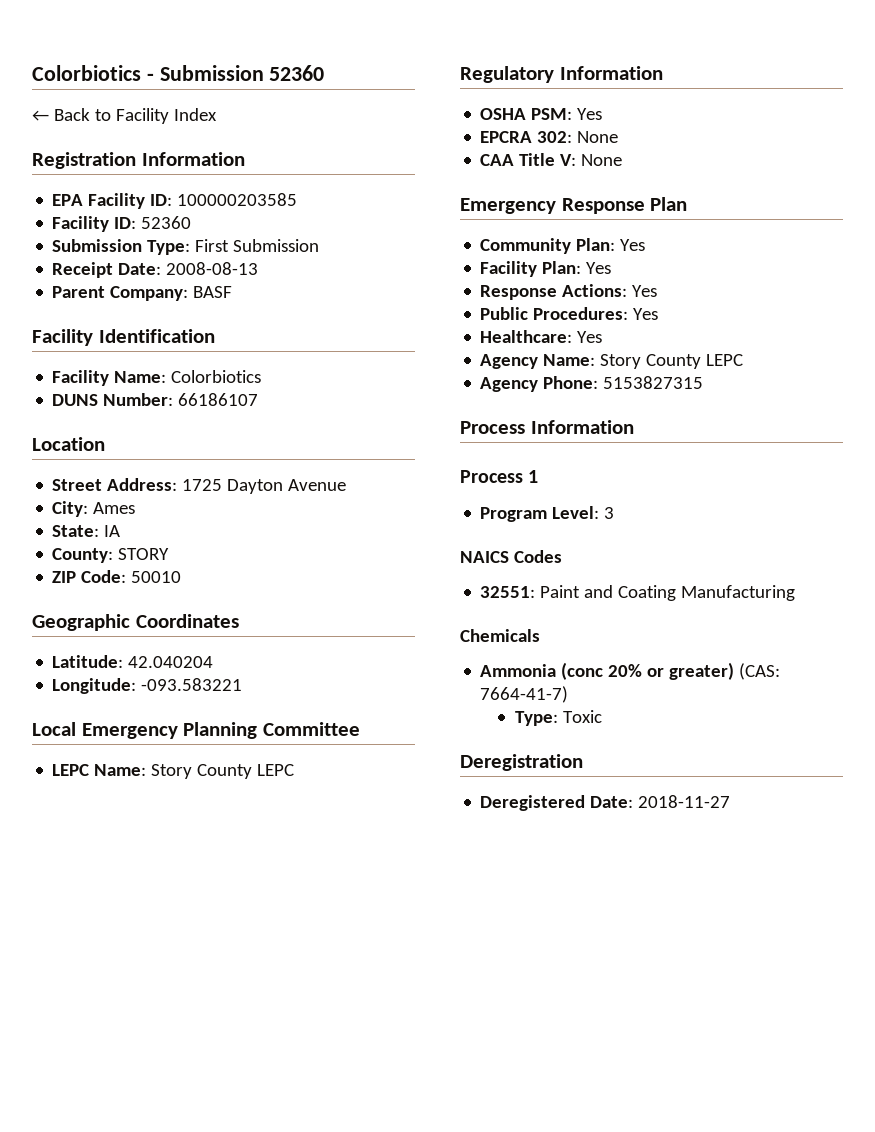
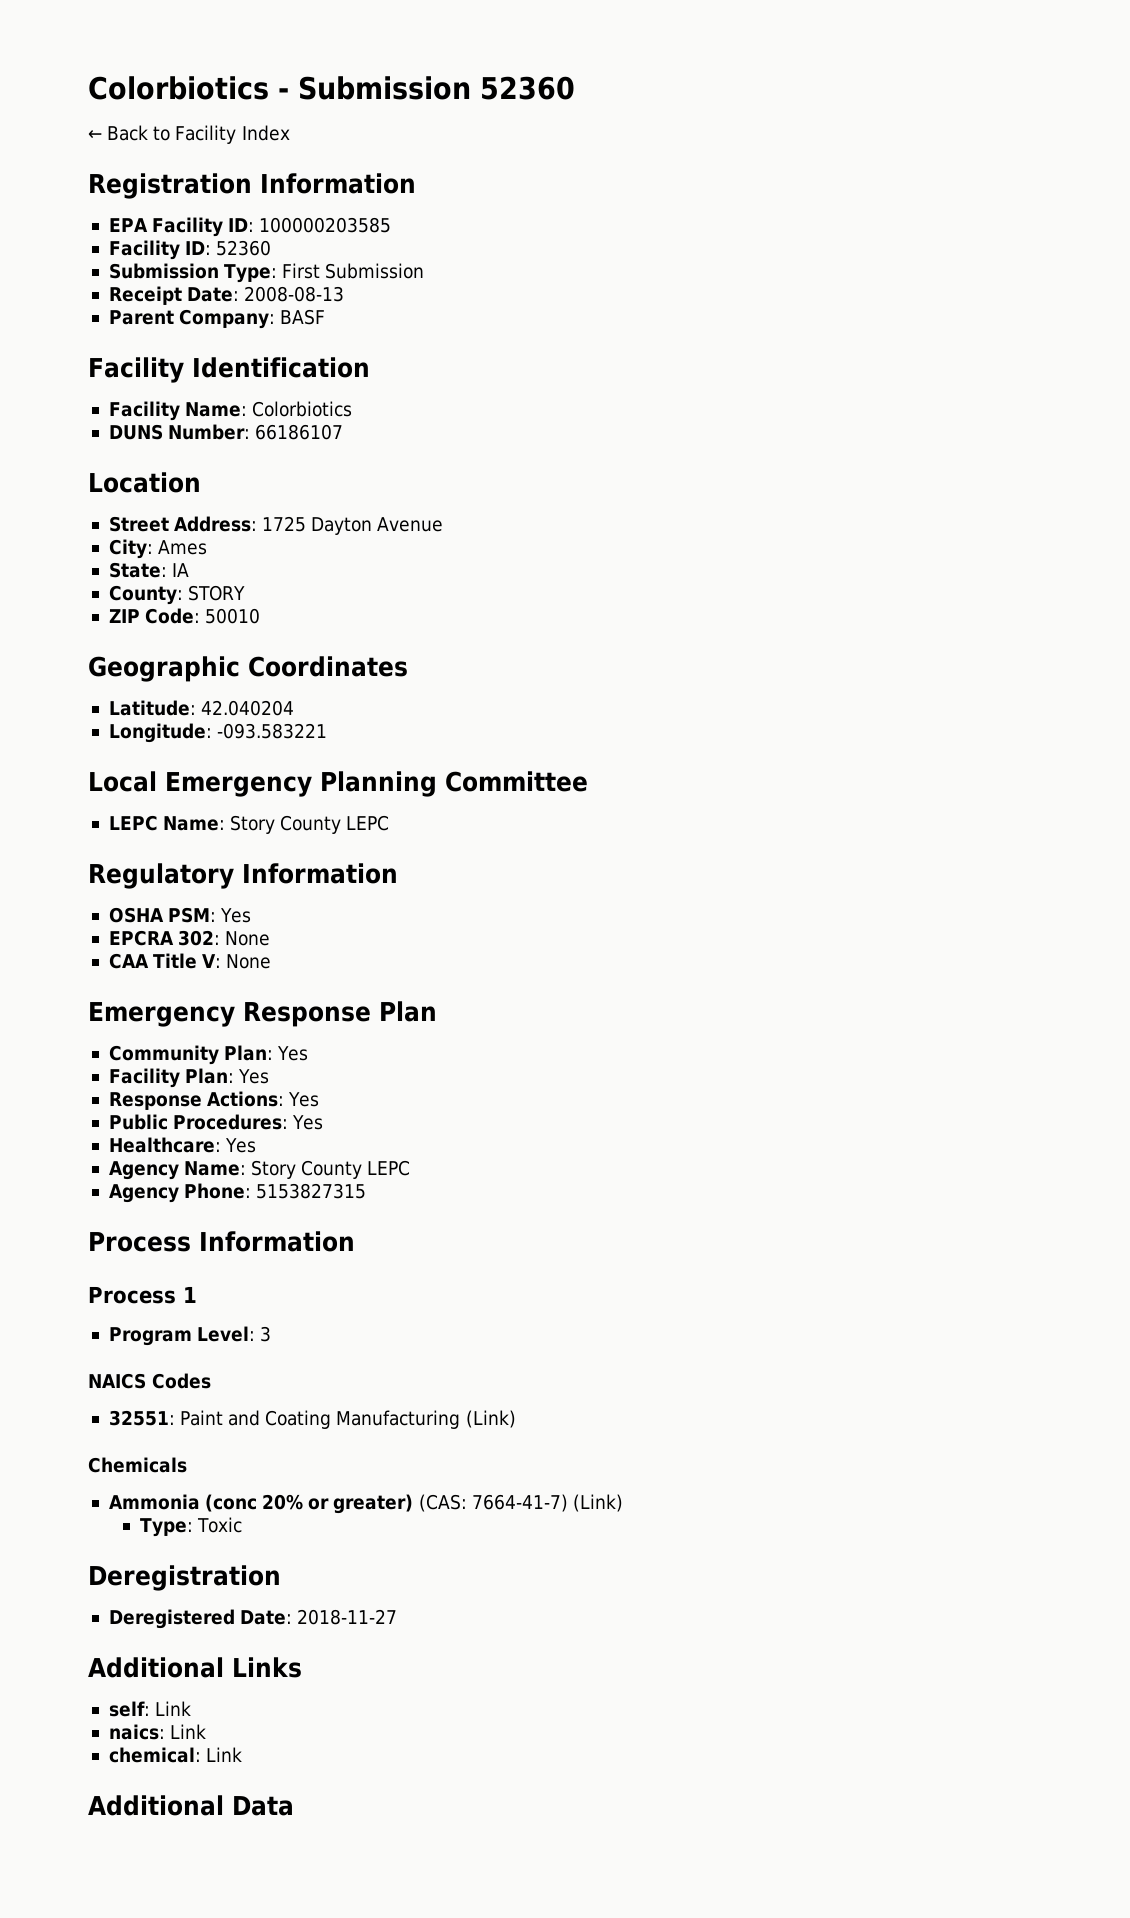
- 32551: Paint and Coating Manufacturing
+ 32551: Paint and Coating Manufacturing (Link)
- Ammonia (conc 20% or greater) (CAS: 7664-41-7)
+ Ammonia (conc 20% or greater) (CAS: 7664-41-7) (Link)
+ Additional Links
+ self: Link
+ naics: Link
+ chemical: Link
+ Additional Data

